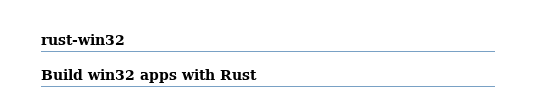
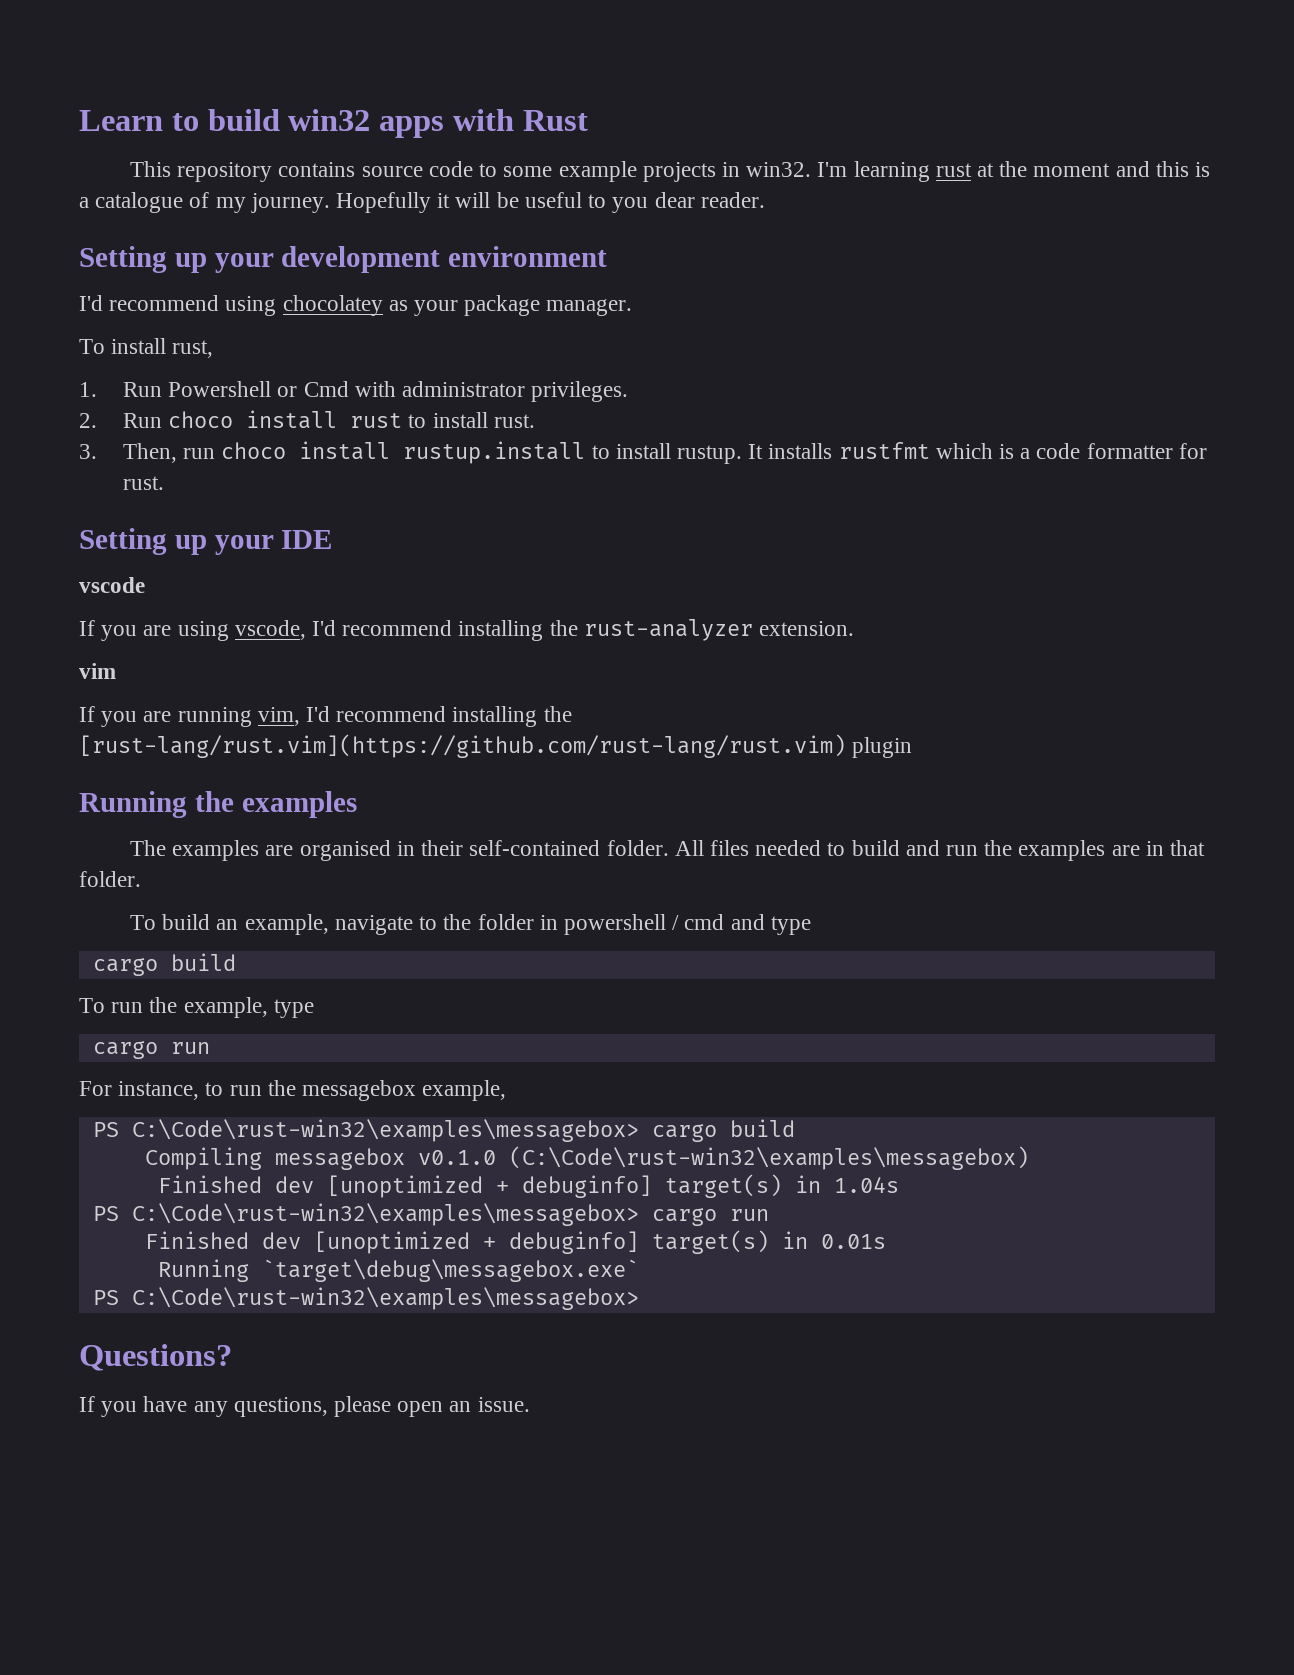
- rust-win32
- Build win32 apps with Rust
+ Learn to build win32 apps with Rust
+ This repository contains source code to some example projects in win32. I'm learning rust at the moment and this is a catalogue of my journey. Hopefully it will be useful to you dear reader.
+ Setting up your development environment
+ I'd recommend using chocolatey as your package manager.
+ To install rust,
+ 1. Run Powershell or Cmd with administrator privileges.
+ 2. Run choco install rust to install rust.
+ 3. Then, run choco install rustup.install to install rustup. It installs rustfmt which is a code formatter for rust.
+ Setting up your IDE
+ vscode
+ If you are using vscode, I'd recommend installing the rust-analyzer extension.
+ vim
+ If you are running vim, I'd recommend installing the [rust-lang/rust.vim](https://github.com/rust-lang/rust.vim) plugin
+ Running the examples
+ The examples are organised in their self-contained folder. All files needed to build and run the examples are in that folder.
+ To build an example, navigate to the folder in powershell / cmd and type
+ cargo build
+ To run the example, type
+ cargo run
+ For instance, to run the messagebox example,
+ PS C:\Code\rust-win32\examples\messagebox> cargo build
+ Compiling messagebox v0.1.0 (C:\Code\rust-win32\examples\messagebox)
+ Finished dev [unoptimized + debuginfo] target(s) in 1.04s
+ PS C:\Code\rust-win32\examples\messagebox> cargo run
+ Finished dev [unoptimized + debuginfo] target(s) in 0.01s
+ Running `target\debug\messagebox.exe`
+ PS C:\Code\rust-win32\examples\messagebox>
+ Questions?
+ If you have any questions, please open an issue.

